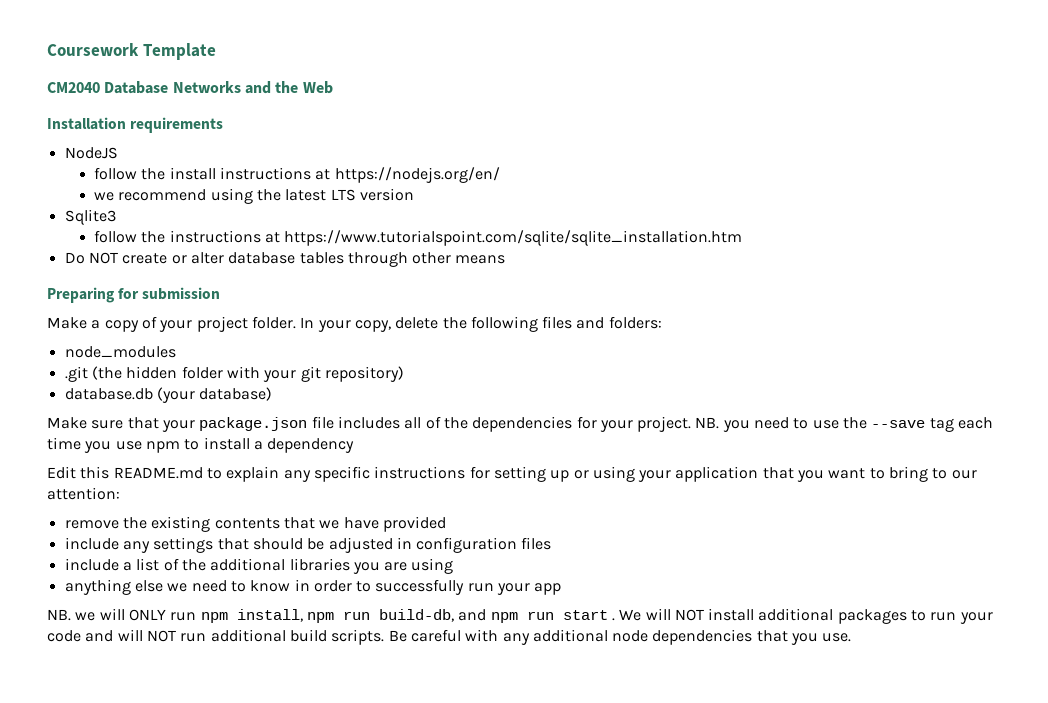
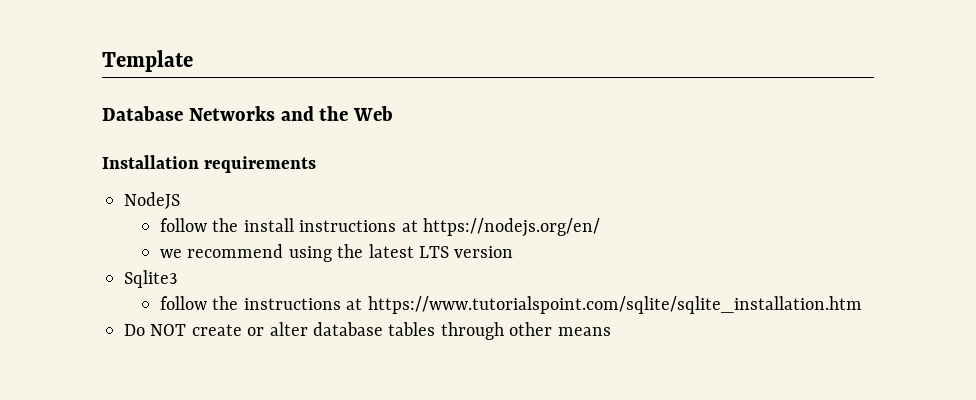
- Coursework Template
+ Template
- CM2040 Database Networks and the Web
+ Database Networks and the Web
- Preparing for submission
- Make a copy of your project folder. In your copy, delete the following files and folders:
- node_modules
- .git (the hidden folder with your git repository)
- database.db (your database)
- Make sure that your package.json file includes all of the dependencies for your project. NB. you need to use the --save tag each time you use npm to install a dependency
- Edit this README.md to explain any specific instructions for setting up or using your application that you want to bring to our attention:
- remove the existing contents that we have provided
- include any settings that should be adjusted in configuration files
- include a list of the additional libraries you are using
- anything else we need to know in order to successfully run your app
- NB. we will ONLY run npm install, npm run build-db, and npm run start . We will NOT install additional packages to run your code and will NOT run additional build scripts. Be careful with any additional node dependencies that you use.

